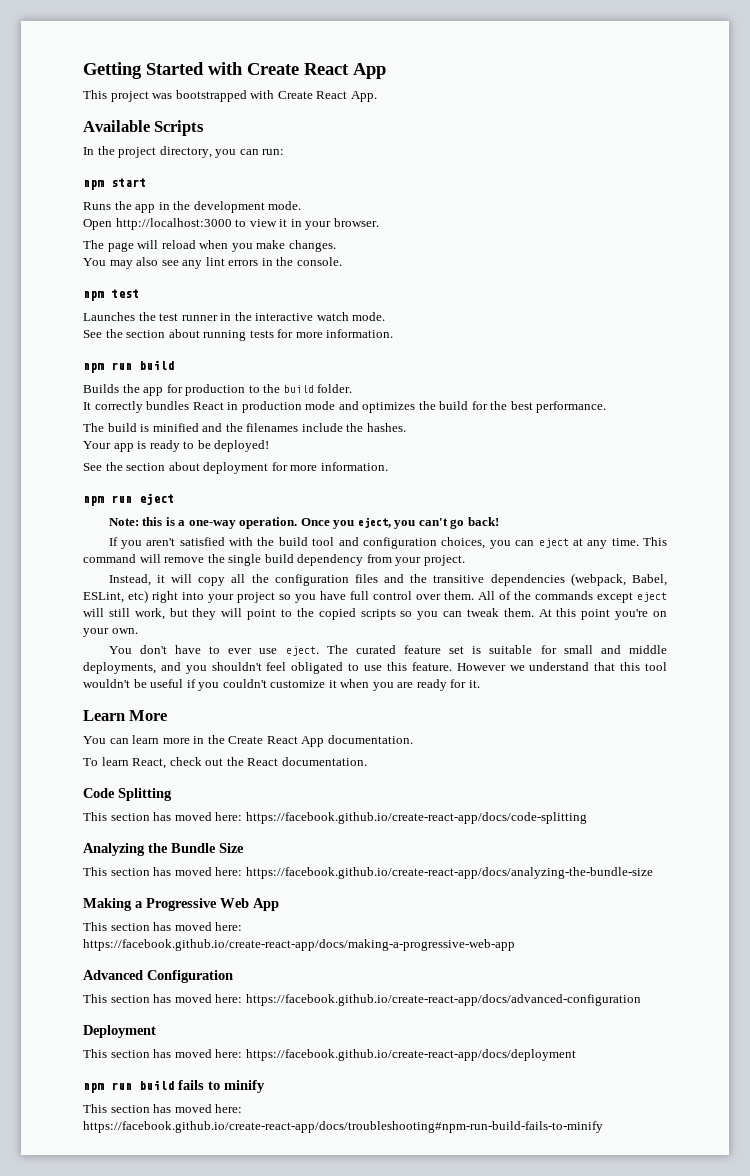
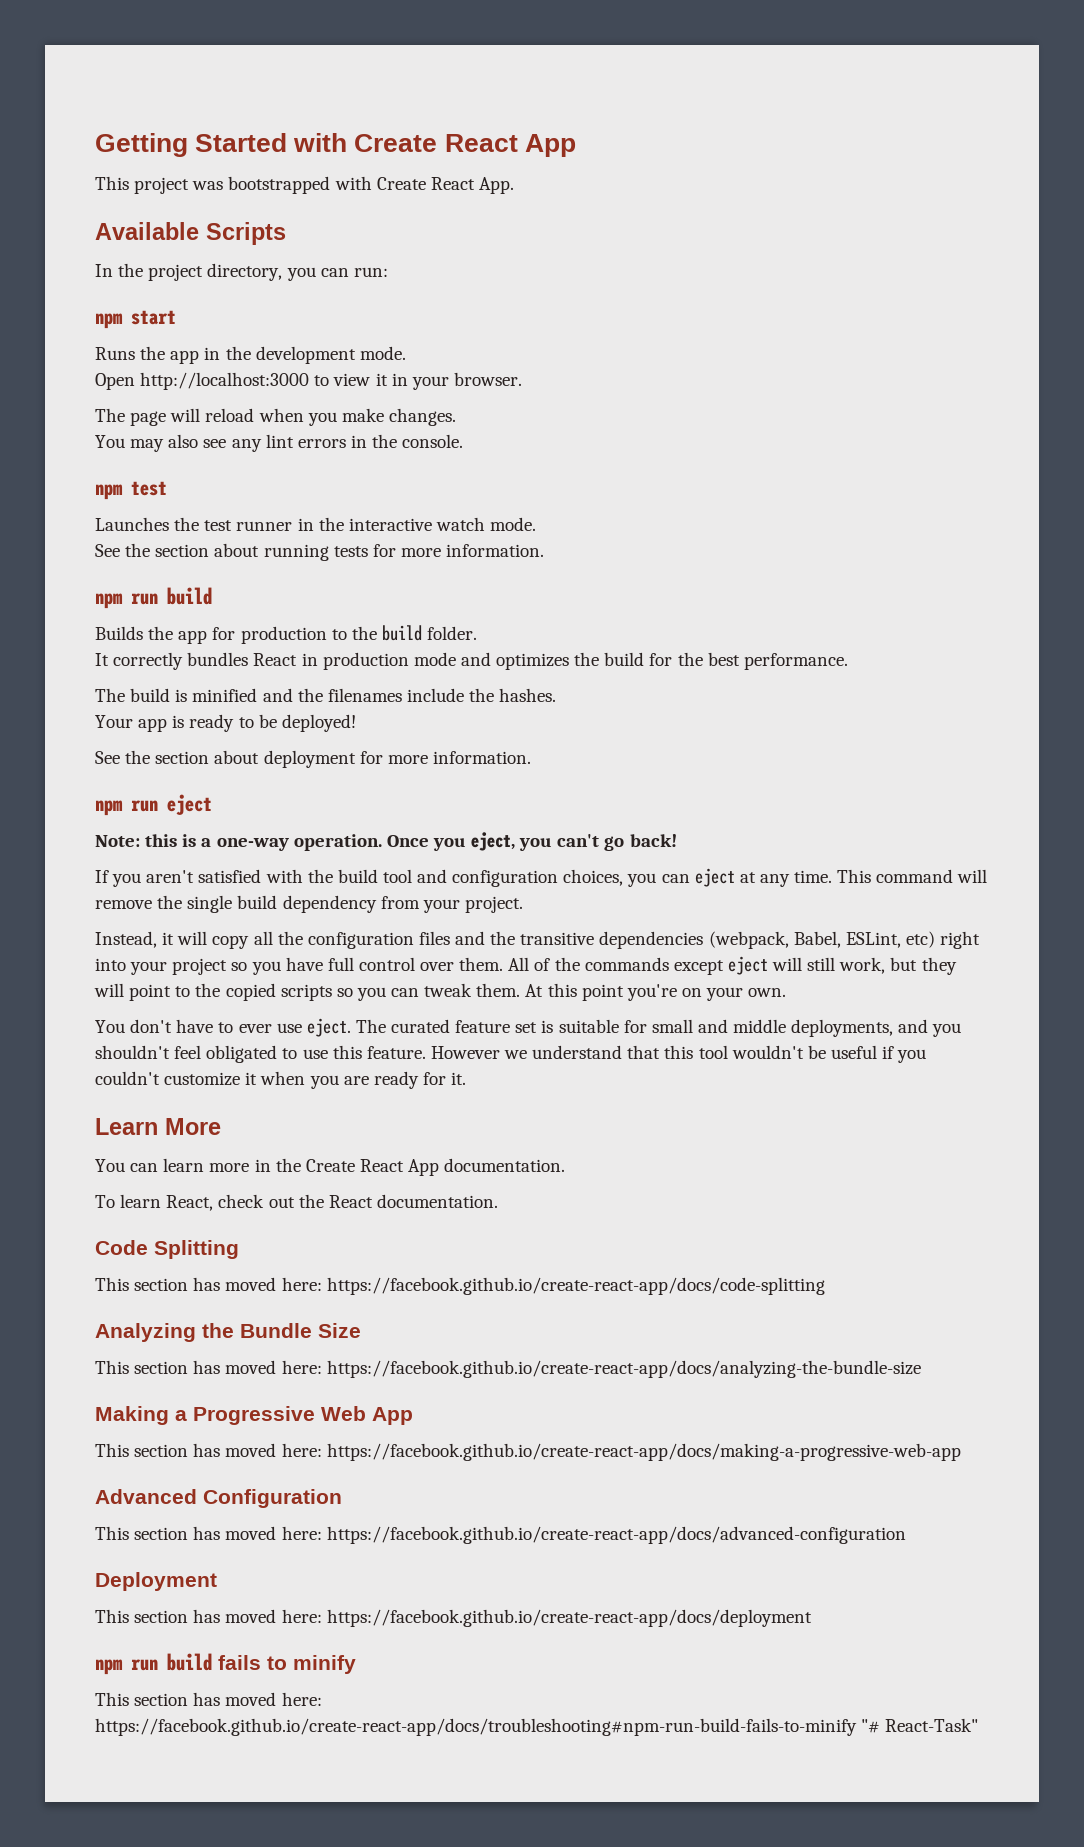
- This section has moved here: https://facebook.github.io/create-react-app/docs/troubleshooting#npm-run-build-fails-to-minify
+ This section has moved here: https://facebook.github.io/create-react-app/docs/troubleshooting#npm-run-build-fails-to-minify "# React-Task"

